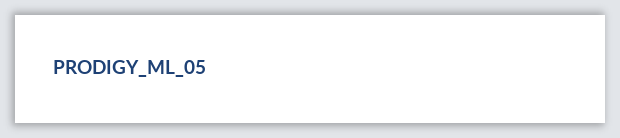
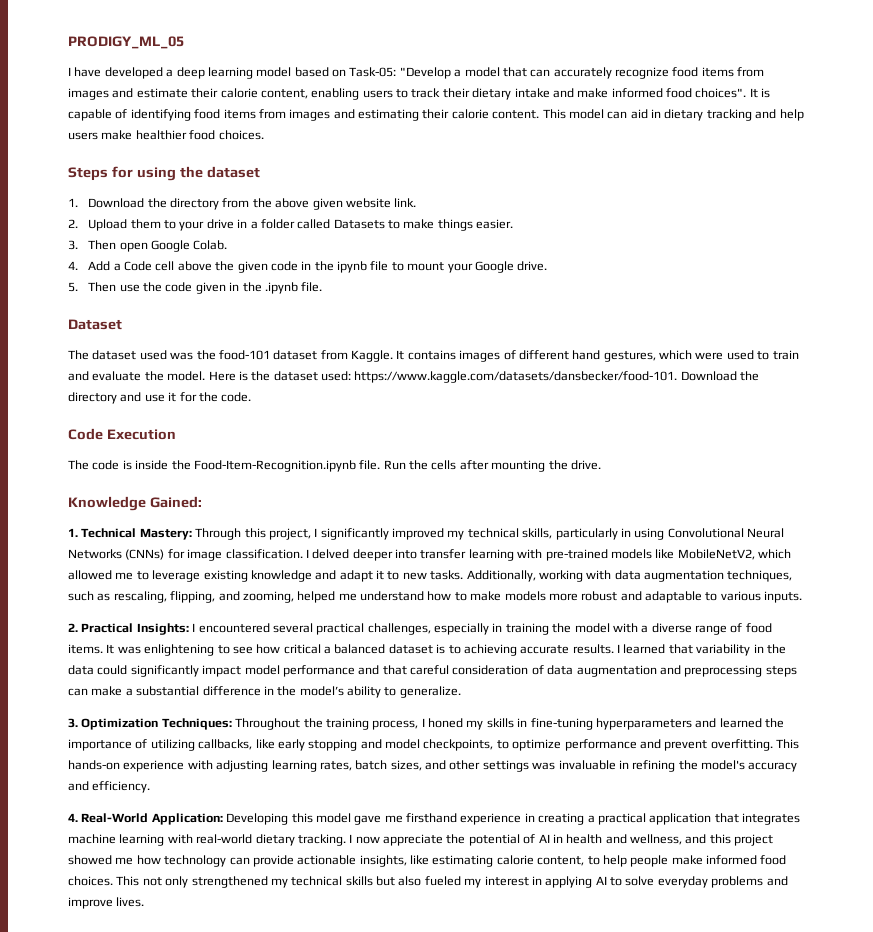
+ I have developed a deep learning model based on Task-05: "Develop a model that can accurately recognize food items from images and estimate their calorie content, enabling users to track their dietary intake and make informed food choices". It is capable of identifying food items from images and estimating their calorie content. This model can aid in dietary tracking and help users make healthier food choices.
+ Steps for using the dataset
+ 1. Download the directory from the above given website link.
+ 2. Upload them to your drive in a folder called Datasets to make things easier.
+ 3. Then open Google Colab.
+ 4. Add a Code cell above the given code in the ipynb file to mount your Google drive.
+ 5. Then use the code given in the .ipynb file.
+ Dataset
+ The dataset used was the food-101 dataset from Kaggle. It contains images of different hand gestures, which were used to train and evaluate the model. Here is the dataset used: https://www.kaggle.com/datasets/dansbecker/food-101. Download the directory and use it for the code.
+ Code Execution
+ The code is inside the Food-Item-Recognition.ipynb file. Run the cells after mounting the drive.
+ Knowledge Gained:
+ 1. Technical Mastery: Through this project, I significantly improved my technical skills, particularly in using Convolutional Neural Networks (CNNs) for image classification. I delved deeper into transfer learning with pre-trained models like MobileNetV2, which allowed me to leverage existing knowledge and adapt it to new tasks. Additionally, working with data augmentation techniques, such as rescaling, flipping, and zooming, helped me understand how to make models more robust and adaptable to various inputs.
+ 2. Practical Insights: I encountered several practical challenges, especially in training the model with a diverse range of food items. It was enlightening to see how critical a balanced dataset is to achieving accurate results. I learned that variability in the data could significantly impact model performance and that careful consideration of data augmentation and preprocessing steps can make a substantial difference in the model’s ability to generalize.
+ 3. Optimization Techniques: Throughout the training process, I honed my skills in fine-tuning hyperparameters and learned the importance of utilizing callbacks, like early stopping and model checkpoints, to optimize performance and prevent overfitting. This hands-on experience with adjusting learning rates, batch sizes, and other settings was invaluable in refining the model's accuracy and efficiency.
+ 4. Real-World Application: Developing this model gave me firsthand experience in creating a practical application that integrates machine learning with real-world dietary tracking. I now appreciate the potential of AI in health and wellness, and this project showed me how technology can provide actionable insights, like estimating calorie content, to help people make informed food choices. This not only strengthened my technical skills but also fueled my interest in applying AI to solve everyday problems and improve lives.

